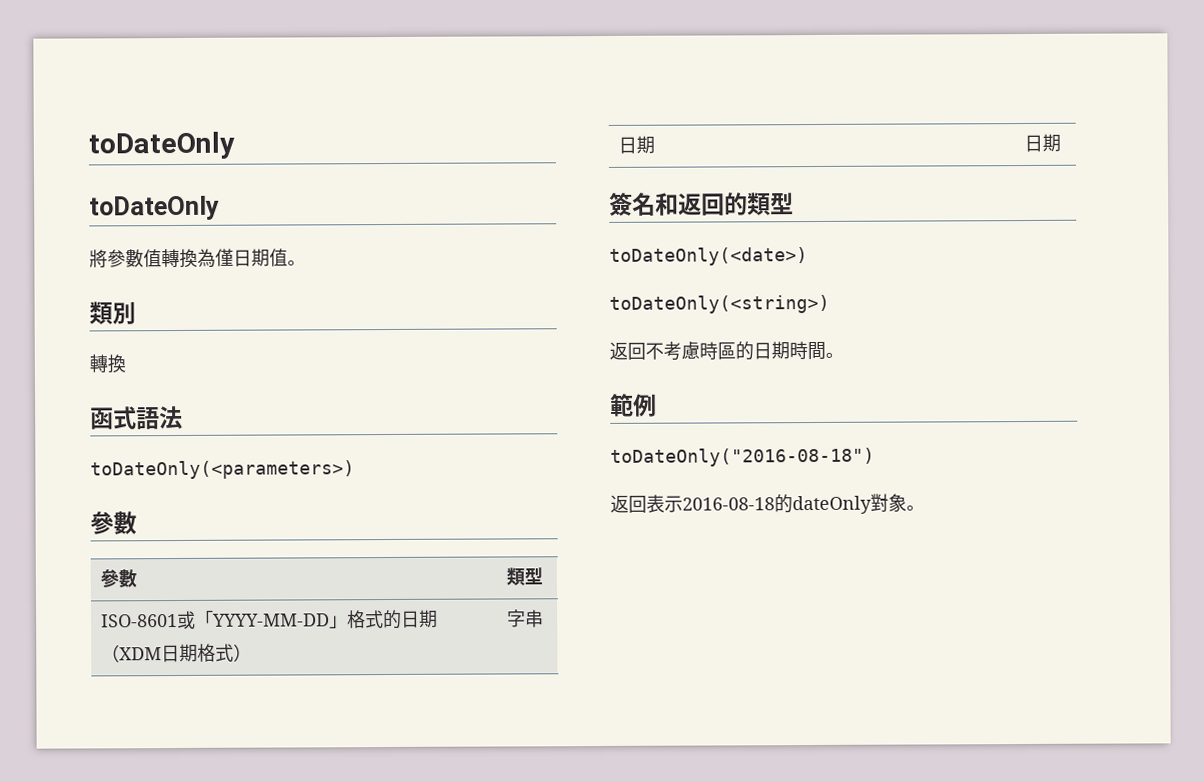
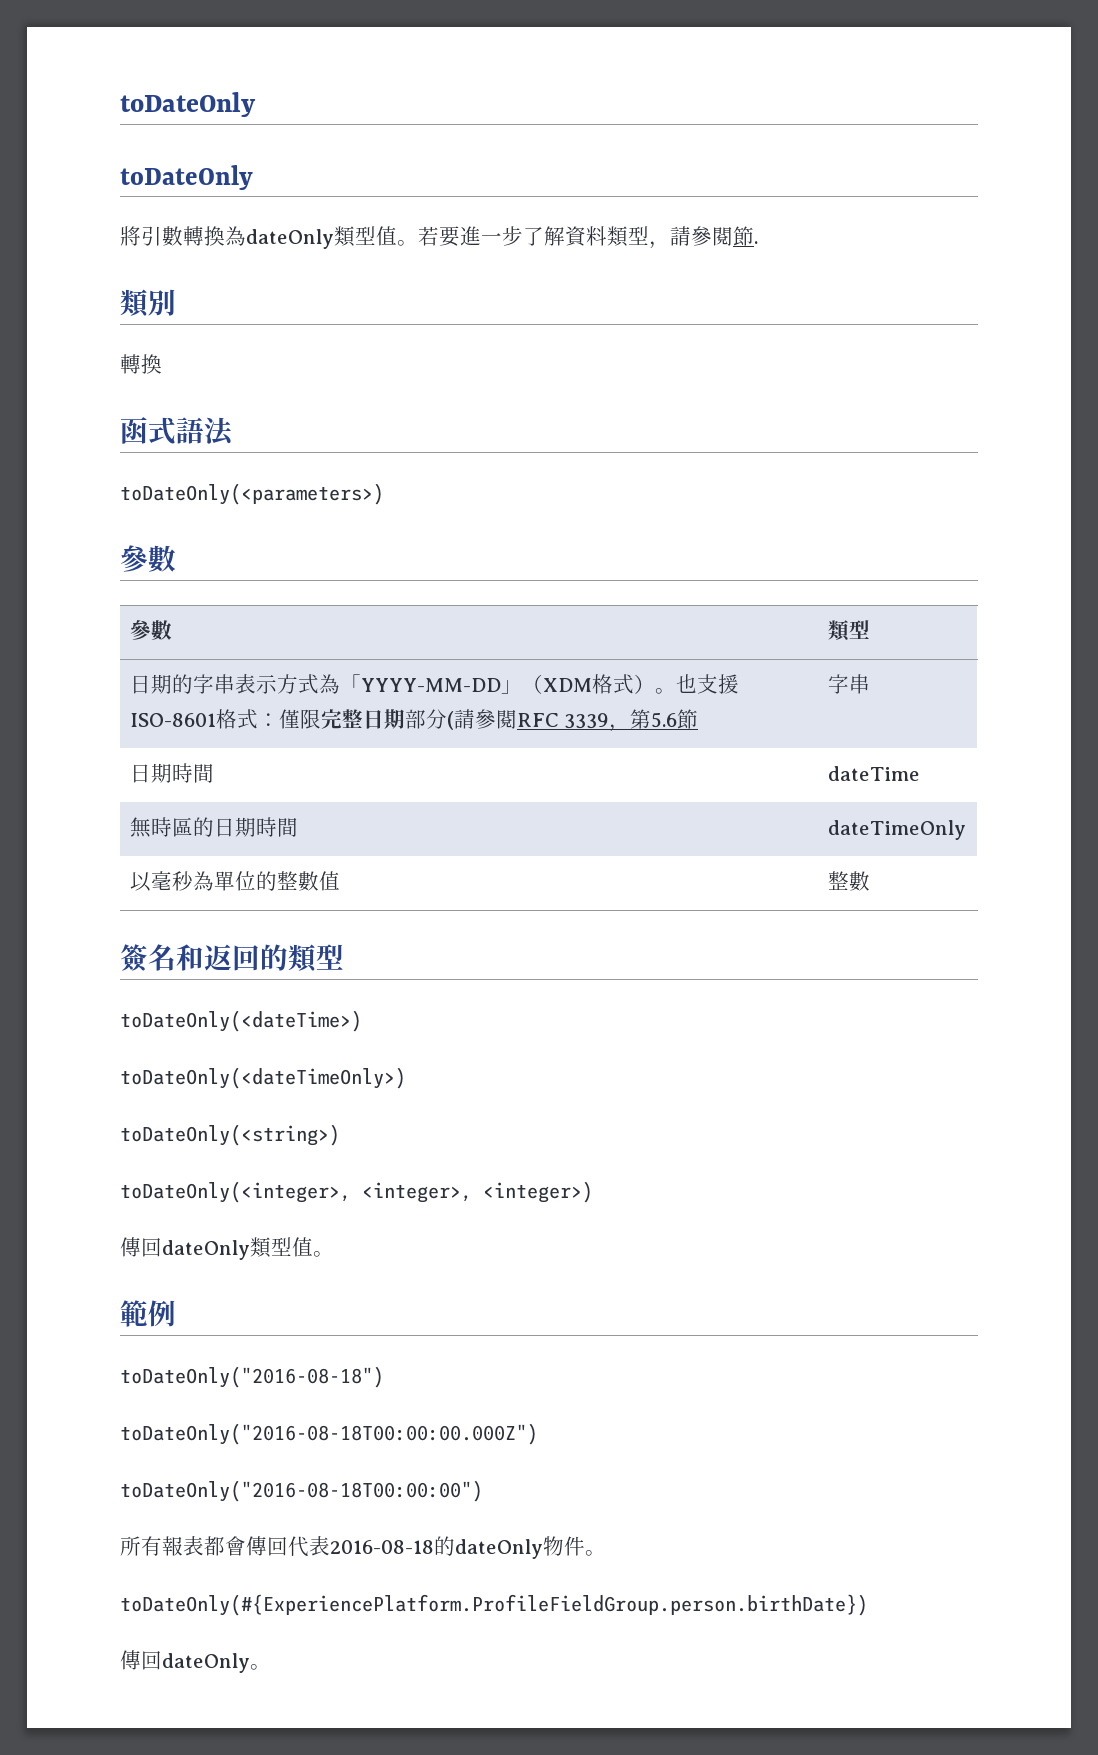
- 將參數值轉換為僅日期值。
+ 將引數轉換為dateOnly類型值。若要進一步了解資料類型，請參閱節.
- ISO-8601或「YYYY-MM-DD」格式的日期（XDM日期格式） | 字串
- 日期 | 日期
+ 日期的字串表示方式為「YYYY-MM-DD」（XDM格式）。也支援ISO-8601格式：僅限完整日期部分(請參閱RFC 3339，第5.6節 | 字串
+ 日期時間 | dateTime
+ 無時區的日期時間 | dateTimeOnly
+ 以毫秒為單位的整數值 | 整數
- toDateOnly(<date>)
+ toDateOnly(<dateTime>)
+ toDateOnly(<dateTimeOnly>)
- 返回不考慮時區的日期時間。
+ toDateOnly(<integer>, <integer>, <integer>)
+ 傳回dateOnly類型值。
  範例
  toDateOnly("2016-08-18")
- 返回表示2016-08-18的dateOnly對象。
+ toDateOnly("2016-08-18T00:00:00.000Z")
+ toDateOnly("2016-08-18T00:00:00")
+ 所有報表都會傳回代表2016-08-18的dateOnly物件。
+ toDateOnly(#{ExperiencePlatform.ProfileFieldGroup.person.birthDate})
+ 傳回dateOnly。

